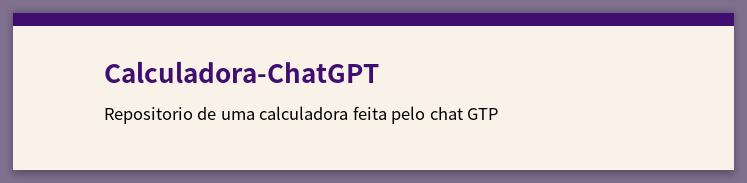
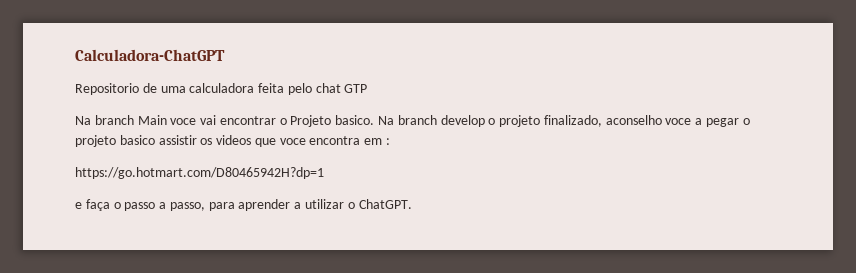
+ Na branch Main voce vai encontrar o Projeto basico. Na branch develop o projeto finalizado, aconselho voce a pegar o projeto basico assistir os videos que voce encontra em :
+ https://go.hotmart.com/D80465942H?dp=1
+ e faça o passo a passo, para aprender a utilizar o ChatGPT.

